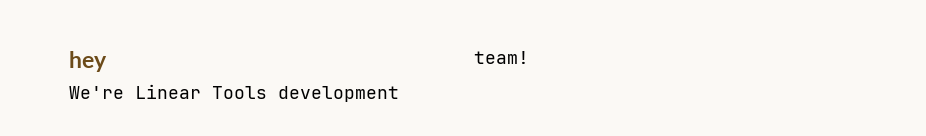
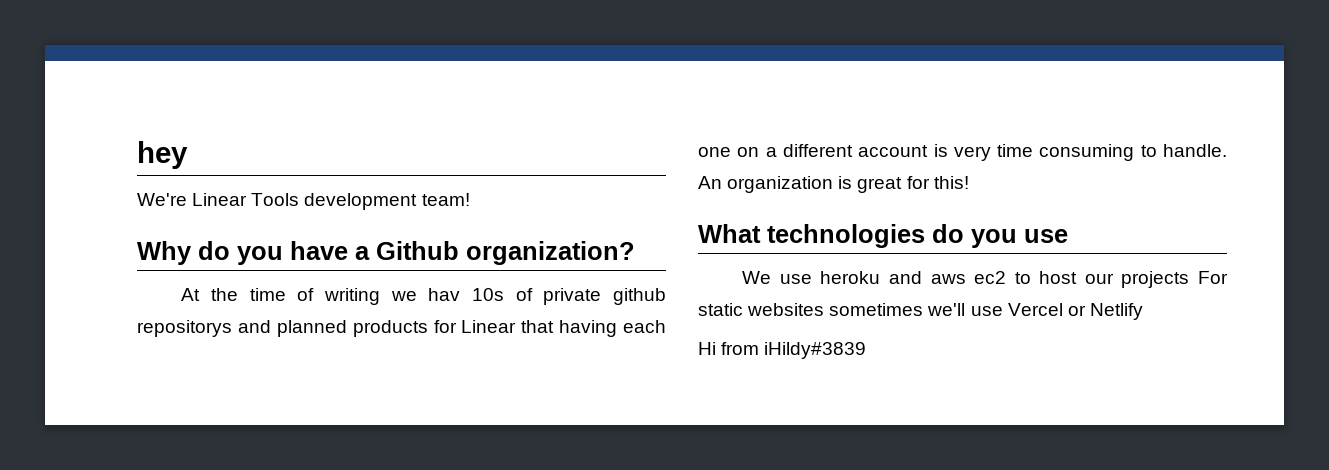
+ Why do you have a Github organization?
+ At the time of writing we hav 10s of private github repositorys and planned products for Linear that having each one on a different account is very time consuming to handle. An organization is great for this!
+ What technologies do you use
+ We use heroku and aws ec2 to host our projects For static websites sometimes we'll use Vercel or Netlify
+ Hi from iHildy#3839

